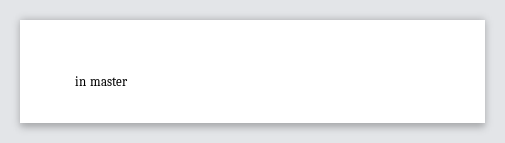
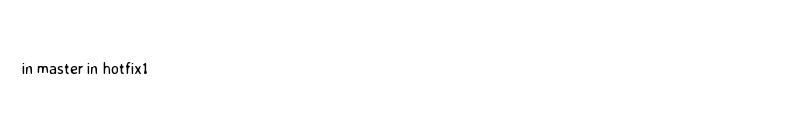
- in master
+ in master in hotfix1

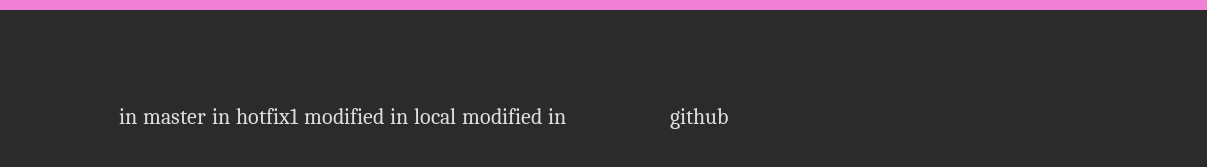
- in master in hotfix1
+ in master in hotfix1 modified in local modified in github

